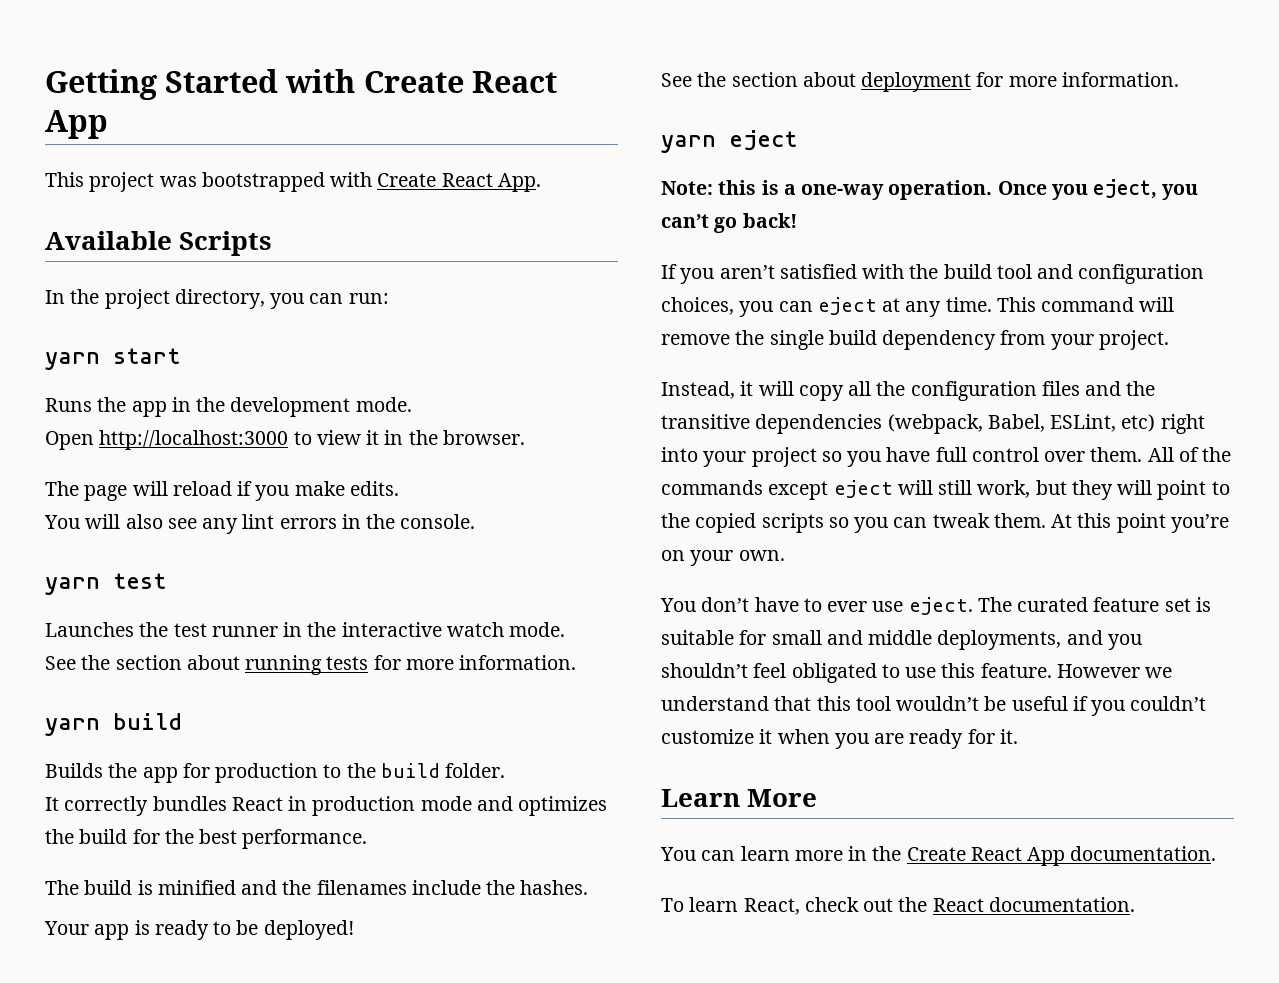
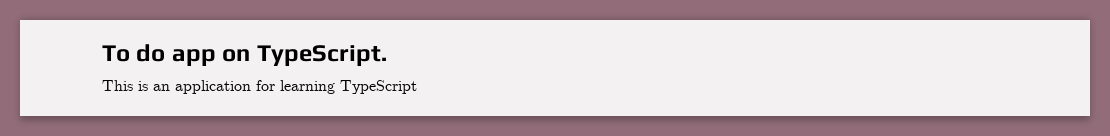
- Getting Started with Create React App
- This project was bootstrapped with Create React App.
- Available Scripts
- In the project directory, you can run:
- yarn start
- Runs the app in the development mode.
- Open http://localhost:3000 to view it in the browser.
- The page will reload if you make edits.
- You will also see any lint errors in the console.
- yarn test
- Launches the test runner in the interactive watch mode.
- See the section about running tests for more information.
- yarn build
- Builds the app for production to the build folder.
- It correctly bundles React in production mode and optimizes the build for the best performance.
- The build is minified and the filenames include the hashes.
- Your app is ready to be deployed!
- See the section about deployment for more information.
- yarn eject
- Note: this is a one-way operation. Once you eject, you can’t go back!
- If you aren’t satisfied with the build tool and configuration choices, you can eject at any time. This command will remove the single build dependency from your project.
- Instead, it will copy all the configuration files and the transitive dependencies (webpack, Babel, ESLint, etc) right into your project so you have full control over them. All of the commands except eject will still work, but they will point to the copied scripts so you can tweak them. At this point you’re on your own.
- You don’t have to ever use eject. The curated feature set is suitable for small and middle deployments, and you shouldn’t feel obligated to use this feature. However we understand that this tool wouldn’t be useful if you couldn’t customize it when you are ready for it.
- Learn More
- You can learn more in the Create React App documentation.
- To learn React, check out the React documentation.
+ To do app on TypeScript.
+ This is an application for learning TypeScript

